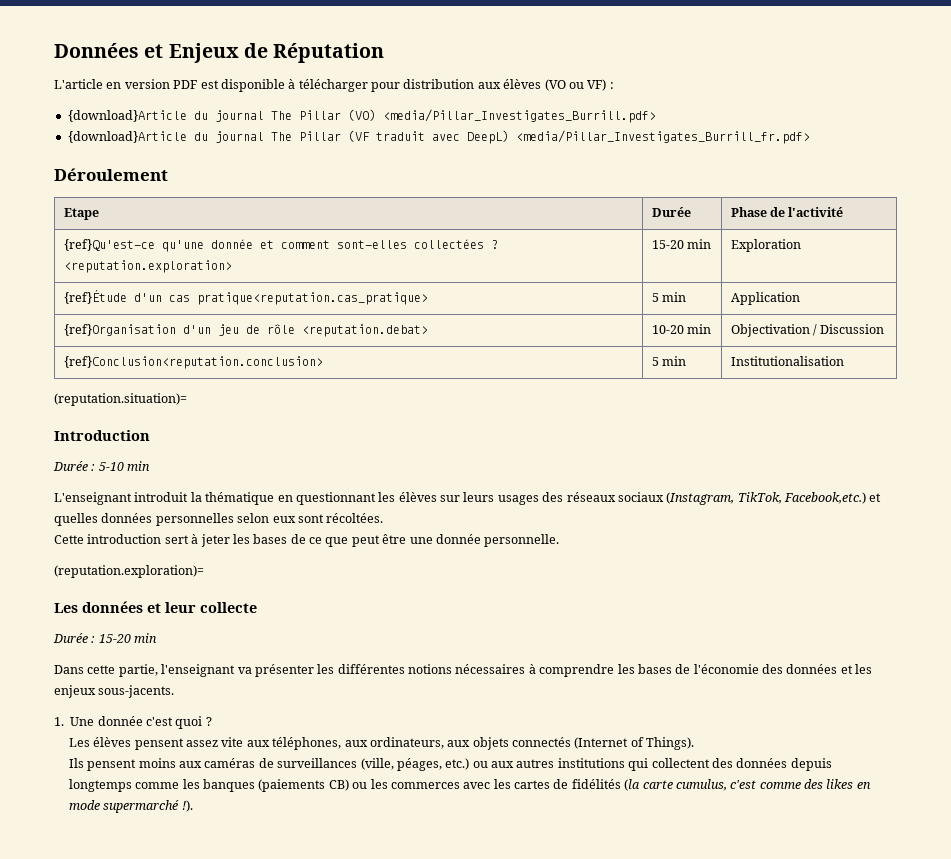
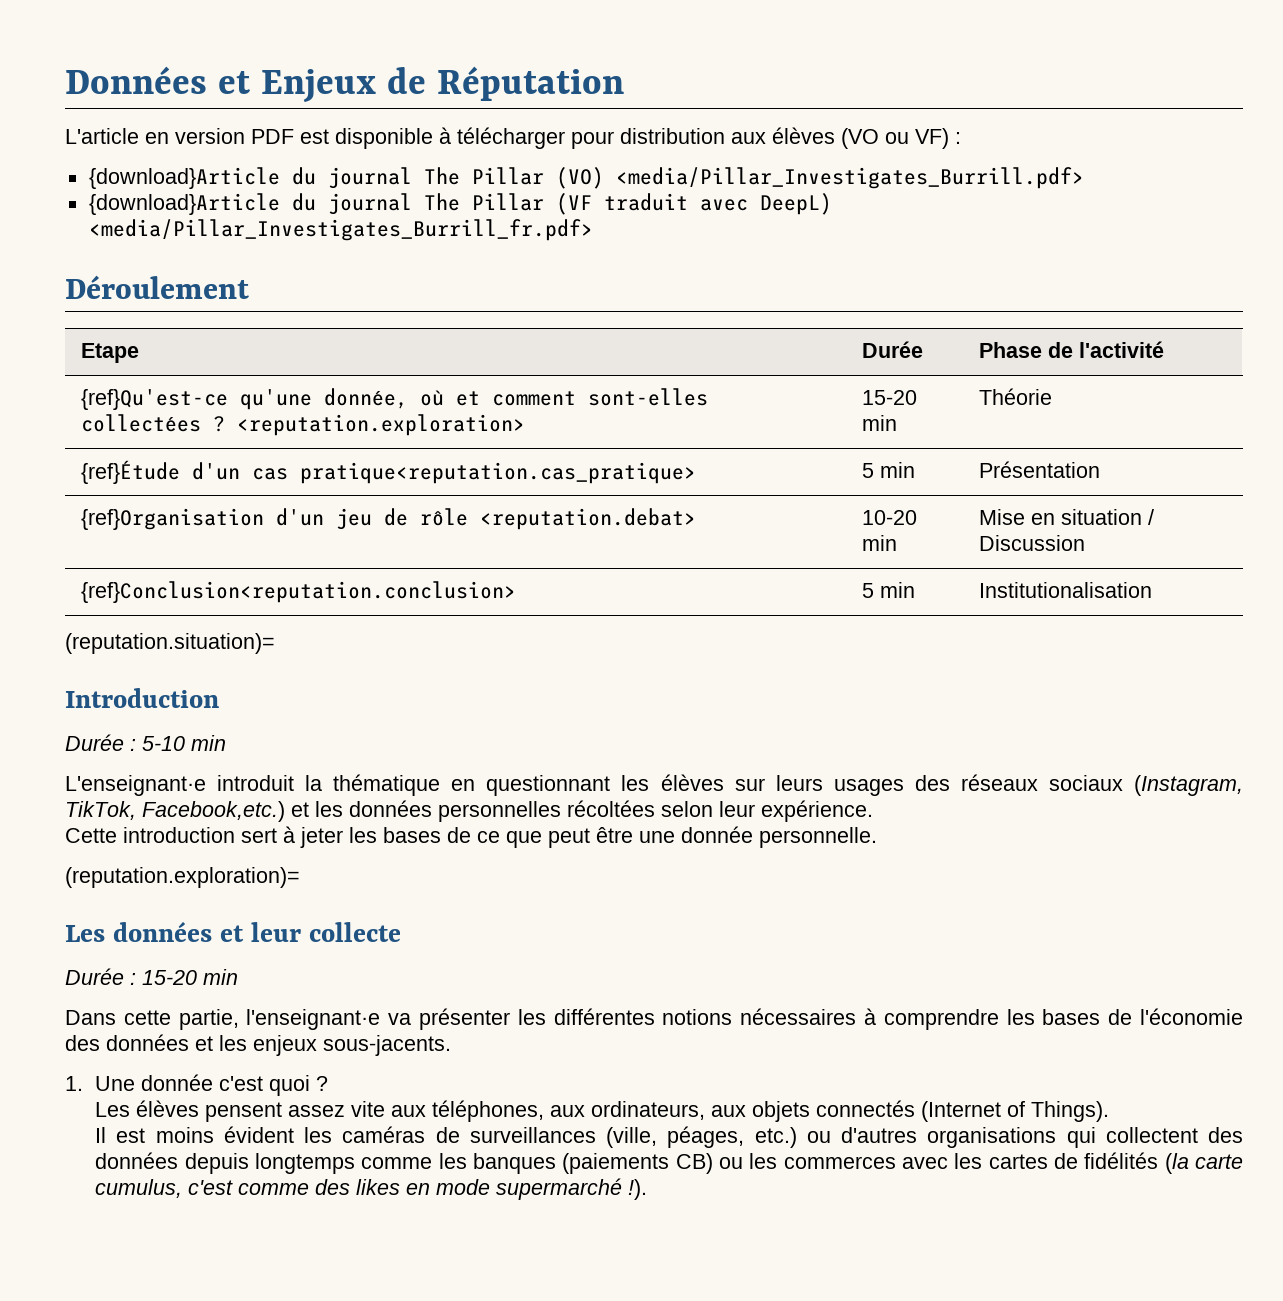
- {ref}Qu'est-ce qu'une donnée et comment sont-elles collectées ? <reputation.exploration> | 15-20 min | Exploration
+ {ref}Qu'est-ce qu'une donnée, où et comment sont-elles collectées ? <reputation.exploration> | 15-20 min | Théorie
- {ref}Étude d'un cas pratique<reputation.cas_pratique> | 5 min | Application
+ {ref}Étude d'un cas pratique<reputation.cas_pratique> | 5 min | Présentation
- {ref}Organisation d'un jeu de rôle <reputation.debat> | 10-20 min | Objectivation / Discussion
+ {ref}Organisation d'un jeu de rôle <reputation.debat> | 10-20 min | Mise en situation / Discussion
- L'enseignant introduit la thématique en questionnant les élèves sur leurs usages des réseaux sociaux (Instagram, TikTok, Facebook,etc.) et quelles données personnelles selon eux sont récoltées.
+ L'enseignant·e introduit la thématique en questionnant les élèves sur leurs usages des réseaux sociaux (Instagram, TikTok, Facebook,etc.) et les données personnelles récoltées selon leur expérience.
- Dans cette partie, l'enseignant va présenter les différentes notions nécessaires à comprendre les bases de l'économie des données et les enjeux sous-jacents.
+ Dans cette partie, l'enseignant·e va présenter les différentes notions nécessaires à comprendre les bases de l'économie des données et les enjeux sous-jacents.
- Ils pensent moins aux caméras de surveillances (ville, péages, etc.) ou aux autres institutions qui collectent des données depuis longtemps comme les banques (paiements CB) ou les commerces avec les cartes de fidélités (la carte cumulus, c'est comme des likes en mode supermarché !).
+ Il est moins évident les caméras de surveillances (ville, péages, etc.) ou d'autres organisations qui collectent des données depuis longtemps comme les banques (paiements CB) ou les commerces avec les cartes de fidélités (la carte cumulus, c'est comme des likes en mode supermarché !).

